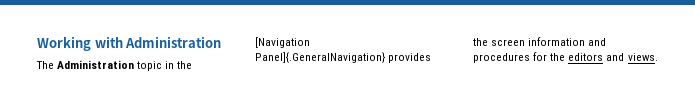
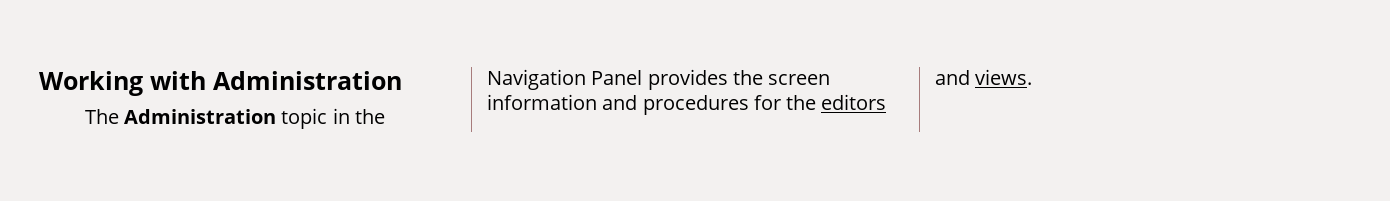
- The Administration topic in the [Navigation Panel]{.GeneralNavigation} provides the screen information and procedures for the editors and views.
+ The Administration topic in the Navigation Panel provides the screen information and procedures for the editors and views.

